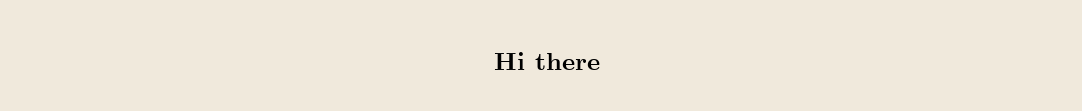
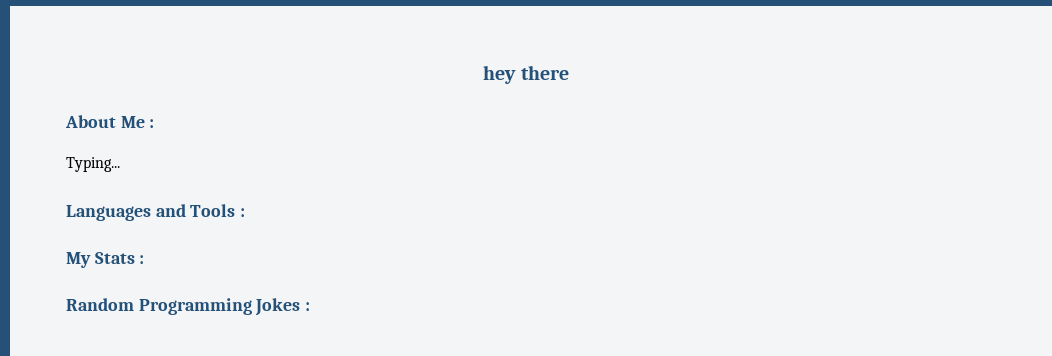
- Hi there
+ hey there
+ About Me :
+ Typing...
+ Languages and Tools :
+ My Stats :
+ Random Programming Jokes :

